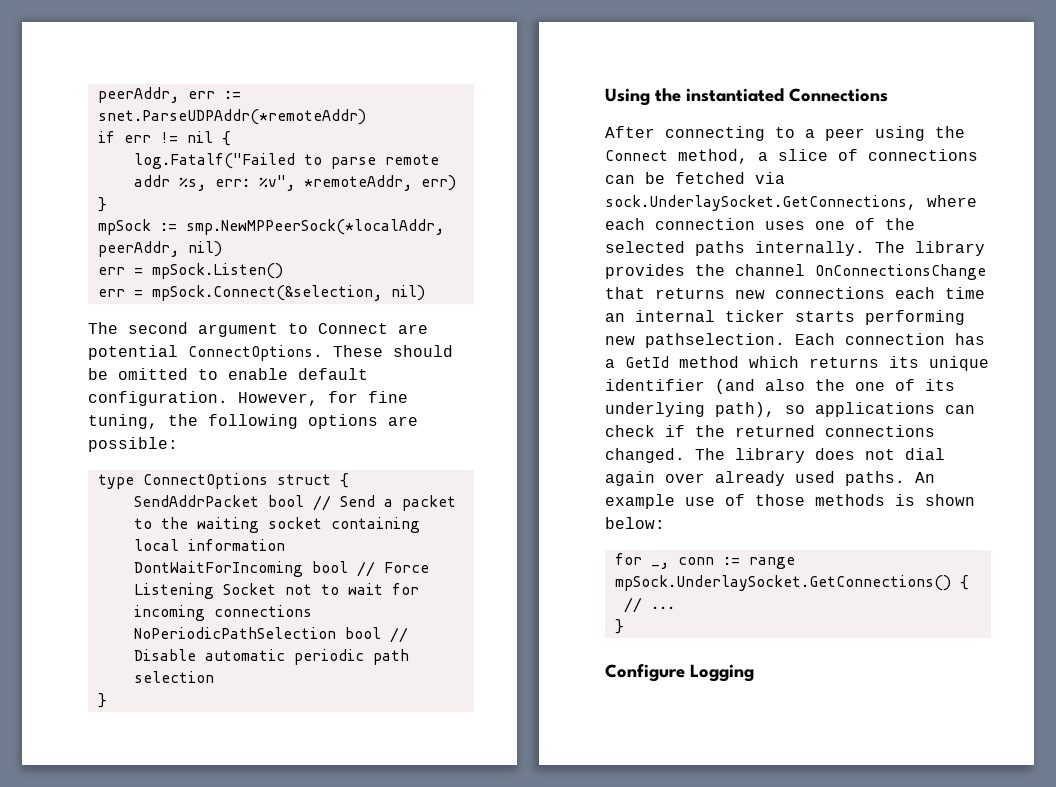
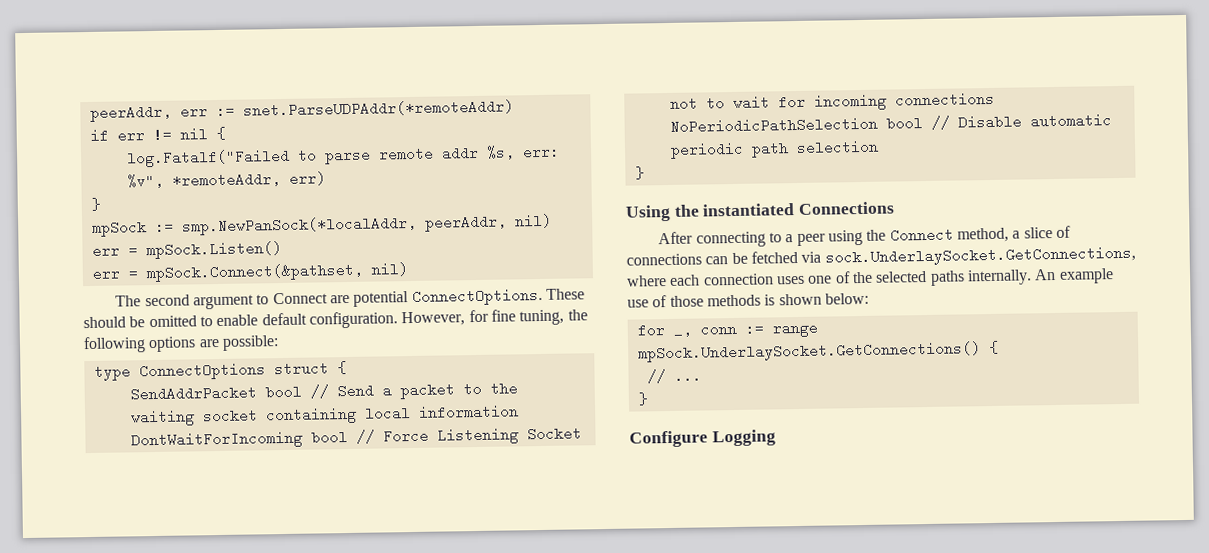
- mpSock := smp.NewMPPeerSock(*localAddr, peerAddr, nil)
+ mpSock := smp.NewPanSock(*localAddr, peerAddr, nil)
- err = mpSock.Connect(&selection, nil)
+ err = mpSock.Connect(&pathset, nil)
- The library provides the channel OnConnectionsChange that returns new connections each time an internal ticker starts performing new pathselection. Each connection has a GetId method which returns its unique identifier (and also the one of its underlying path), so applications can check if the returned connections changed. The library does not dial again over already used paths.

